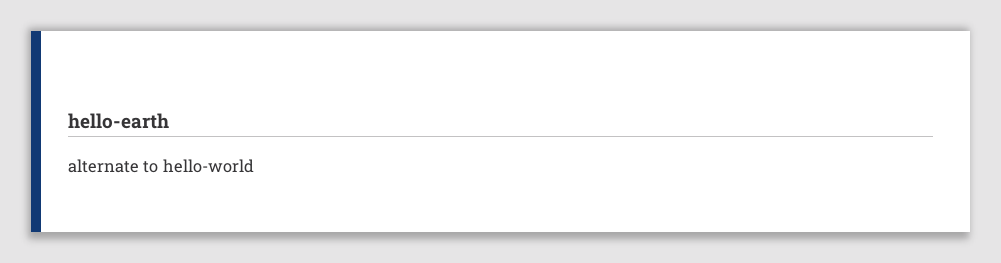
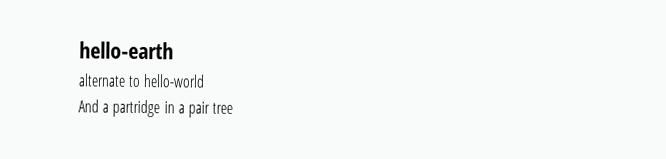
+ And a partridge in a pair tree

